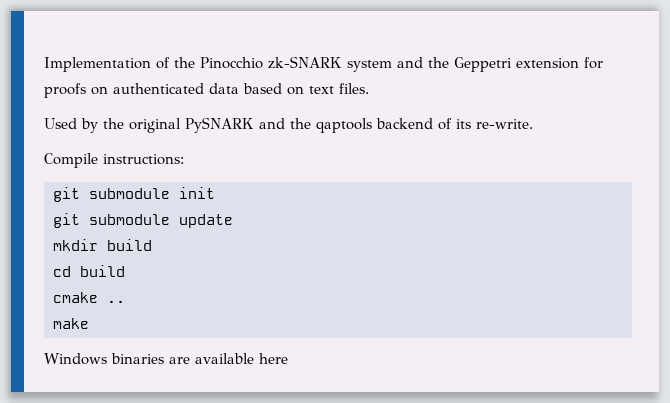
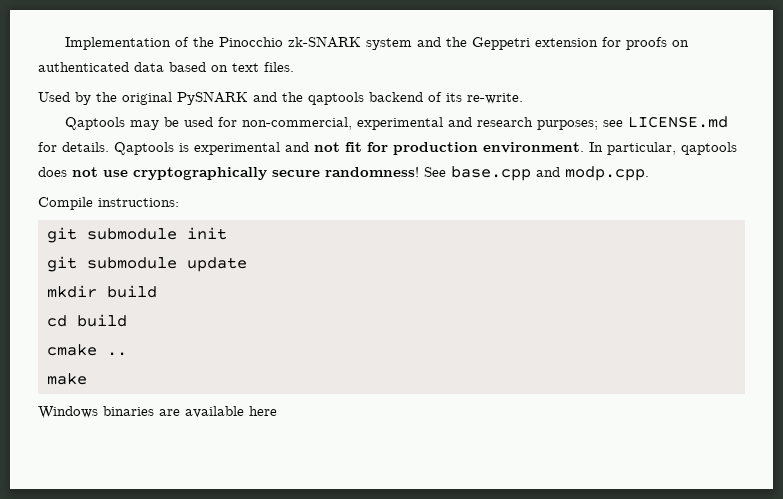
+ Qaptools may be used for non-commercial, experimental and research purposes; see LICENSE.md for details. Qaptools is experimental and not fit for production environment. In particular, qaptools does not use cryptographically secure randomness! See base.cpp and modp.cpp.

